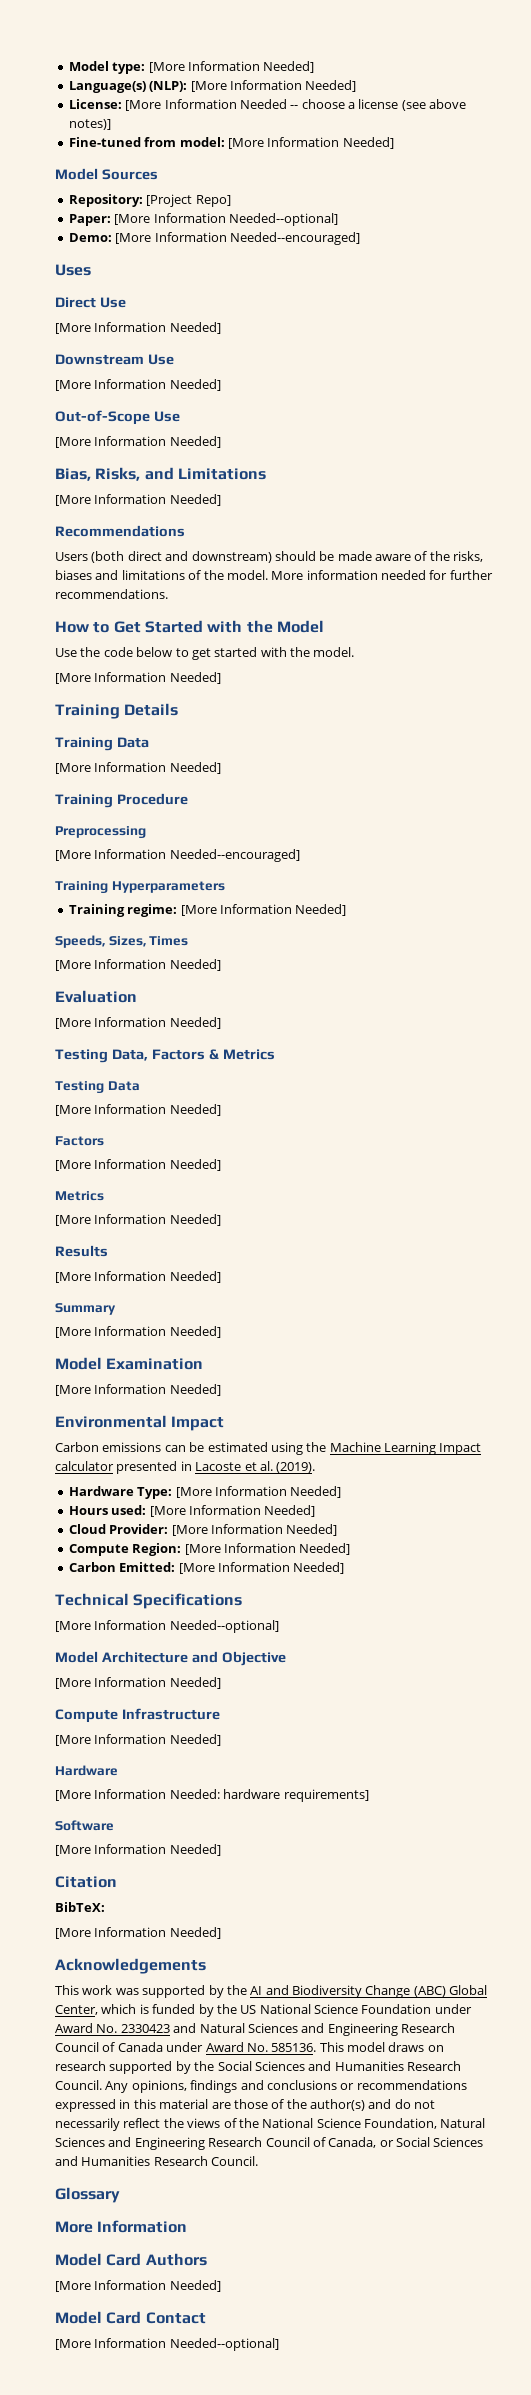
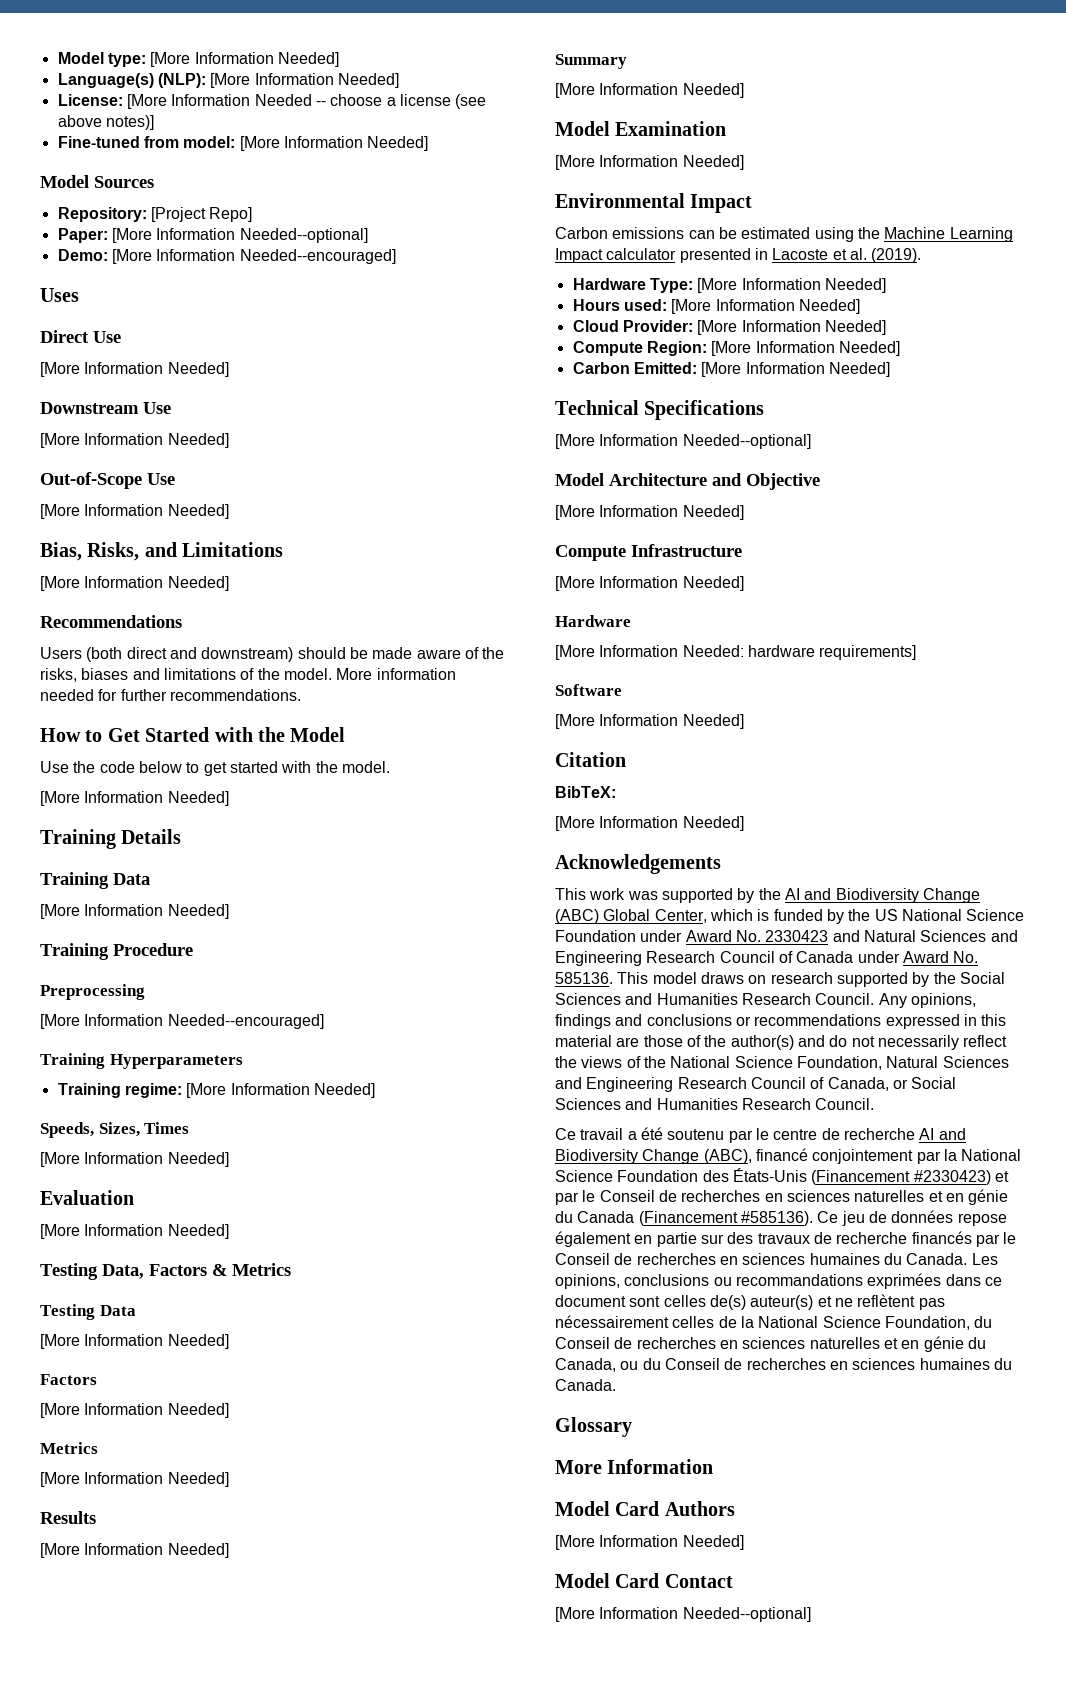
+ Ce travail a été soutenu par le centre de recherche AI and Biodiversity Change (ABC), financé conjointement par la National Science Foundation des États-Unis (Financement #2330423) et par le Conseil de recherches en sciences naturelles et en génie du Canada (Financement #585136). Ce jeu de données repose également en partie sur des travaux de recherche financés par le Conseil de recherches en sciences humaines du Canada. Les opinions, conclusions ou recommandations exprimées dans ce document sont celles de(s) auteur(s) et ne reflètent pas nécessairement celles de la National Science Foundation, du Conseil de recherches en sciences naturelles et en génie du Canada, ou du Conseil de recherches en sciences humaines du Canada.

